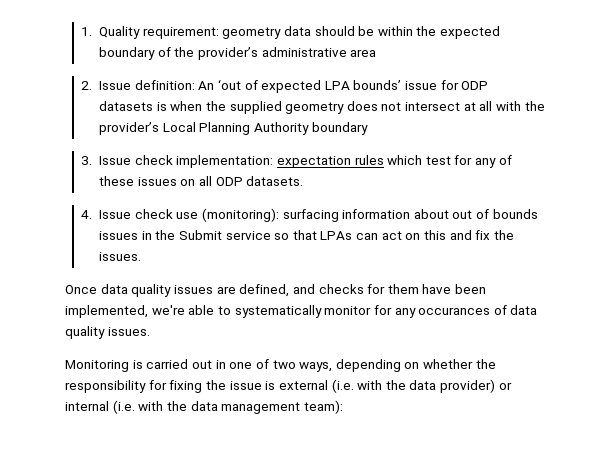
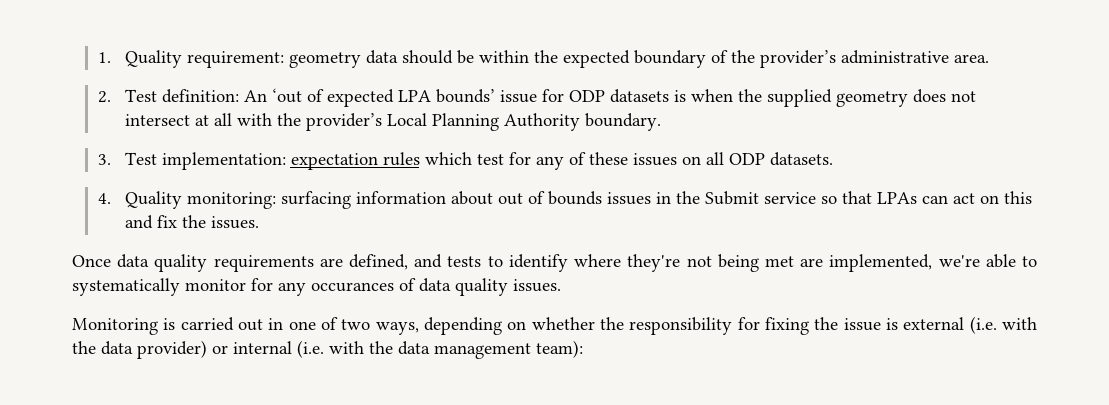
- 1. Quality requirement: geometry data should be within the expected boundary of the provider’s administrative area
+ 1. Quality requirement: geometry data should be within the expected boundary of the provider’s administrative area.
- 2. Issue definition: An ‘out of expected LPA bounds’ issue for ODP datasets is when the supplied geometry does not intersect at all with the provider’s Local Planning Authority boundary
+ 2. Test definition: An ‘out of expected LPA bounds’ issue for ODP datasets is when the supplied geometry does not intersect at all with the provider’s Local Planning Authority boundary.
- 3. Issue check implementation: expectation rules which test for any of these issues on all ODP datasets.
+ 3. Test implementation: expectation rules which test for any of these issues on all ODP datasets.
- 4. Issue check use (monitoring): surfacing information about out of bounds issues in the Submit service so that LPAs can act on this and fix the issues.
+ 4. Quality monitoring: surfacing information about out of bounds issues in the Submit service so that LPAs can act on this and fix the issues.
- Once data quality issues are defined, and checks for them have been implemented, we're able to systematically monitor for any occurances of data quality issues.
+ Once data quality requirements are defined, and tests to identify where they're not being met are implemented, we're able to systematically monitor for any occurances of data quality issues.

